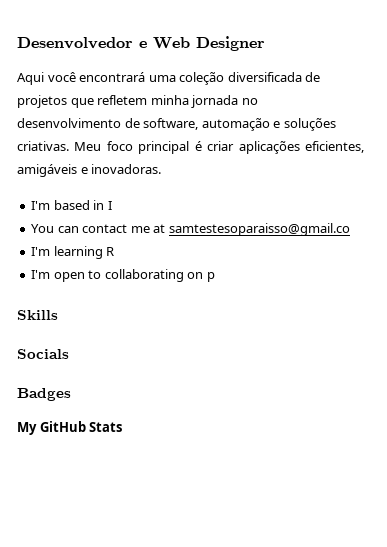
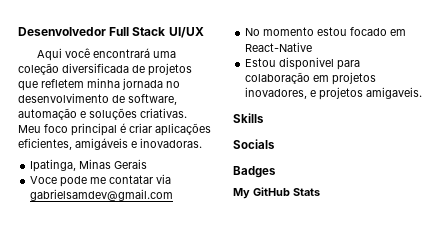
- Desenvolvedor e Web Designer
+ Desenvolvedor Full Stack UI/UX
- I'm based in I
- You can contact me at samtestesoparaisso@gmail.co
- I'm learning R
- I'm open to collaborating on p
+ Ipatinga, Minas Gerais
+ Voce pode me contatar via gabrielsamdev@gmail.com
+ No momento estou focado em React-Native
+ Estou disponivel para colaboração em projetos inovadores, e projetos amigaveis.

